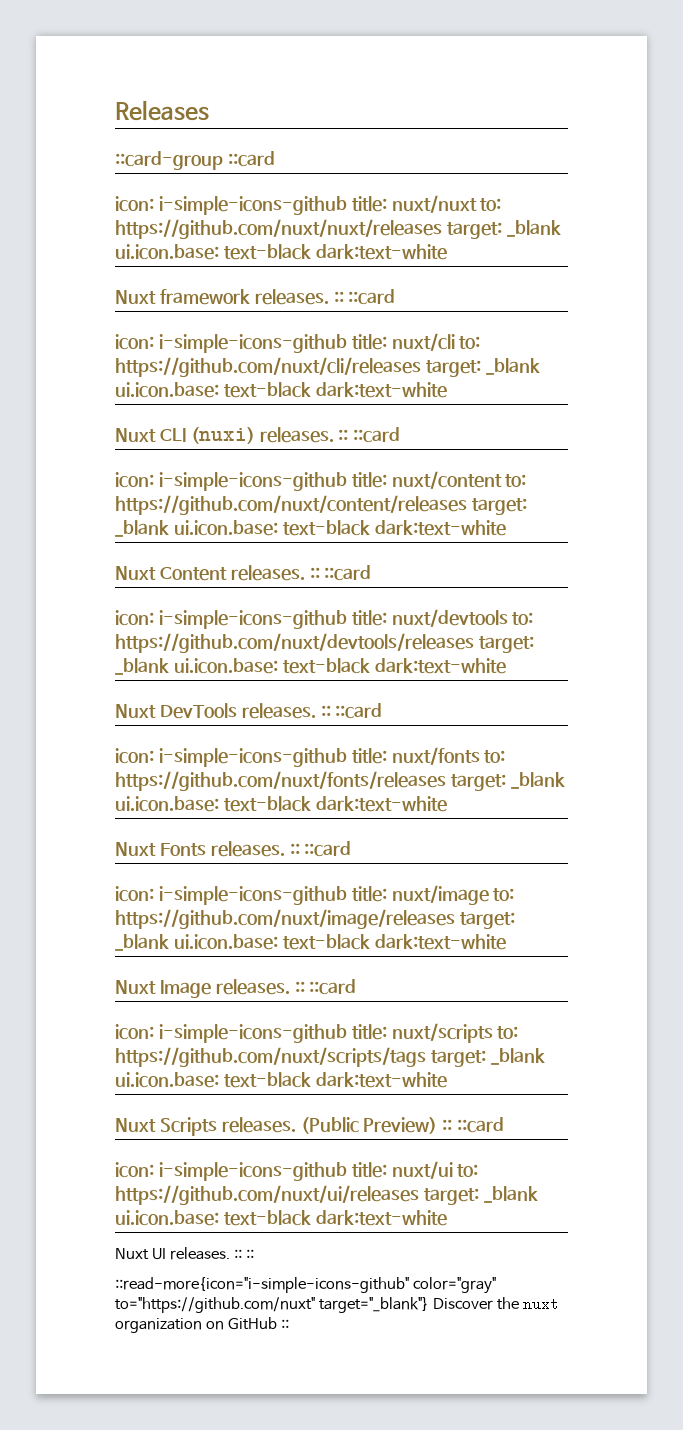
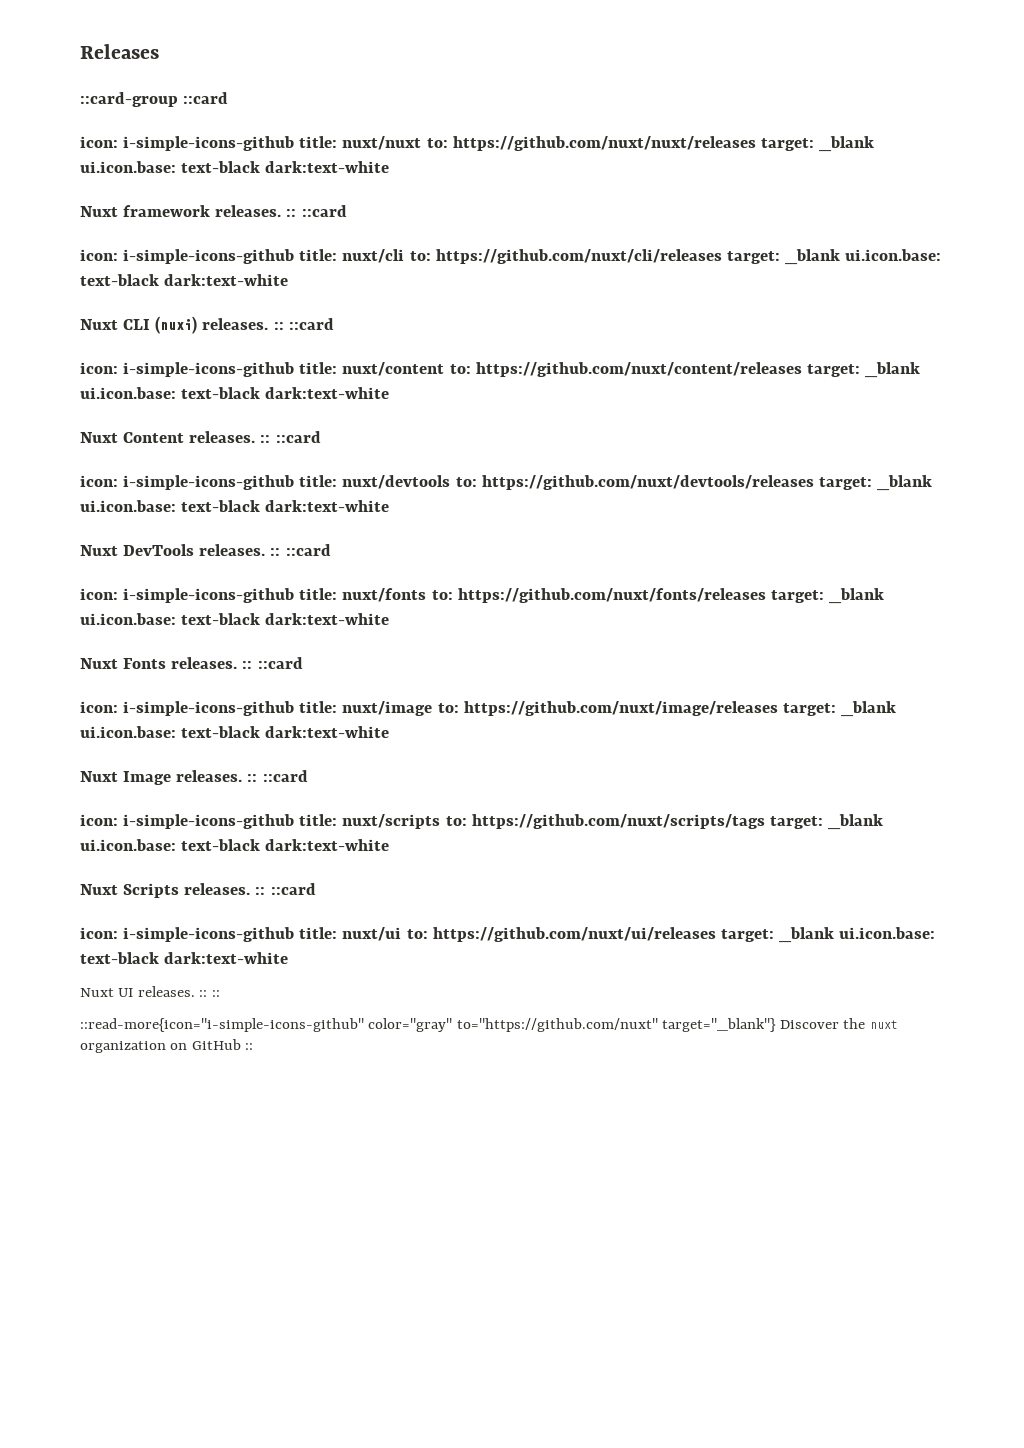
- Nuxt Scripts releases. (Public Preview) :: ::card
+ Nuxt Scripts releases. :: ::card

